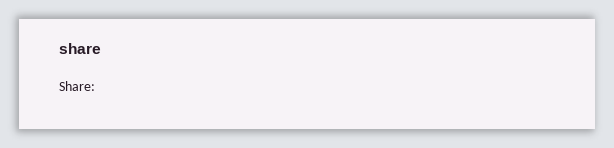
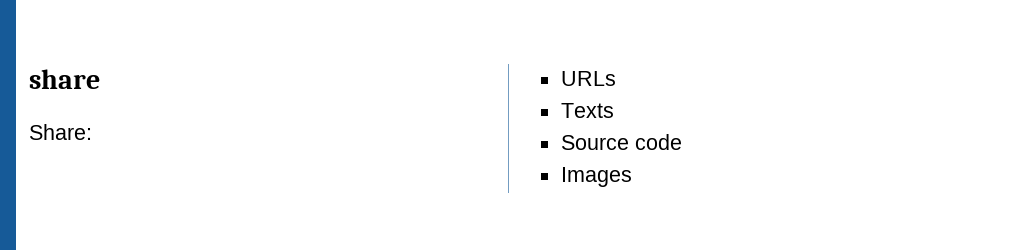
+ URLs
+ Texts
+ Source code
+ Images

